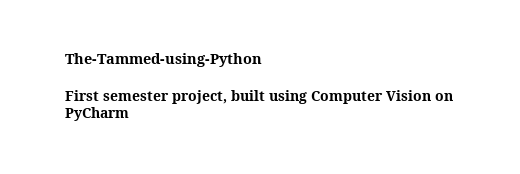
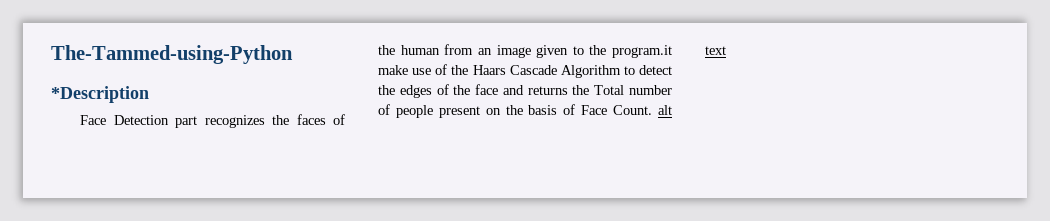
- First semester project, built using Computer Vision on PyCharm
+ *Description
+ Face Detection part recognizes the faces of the human from an image given to the program.it make use of the Haars Cascade Algorithm to detect the edges of the face and returns the Total number of people present on the basis of Face Count. alt text

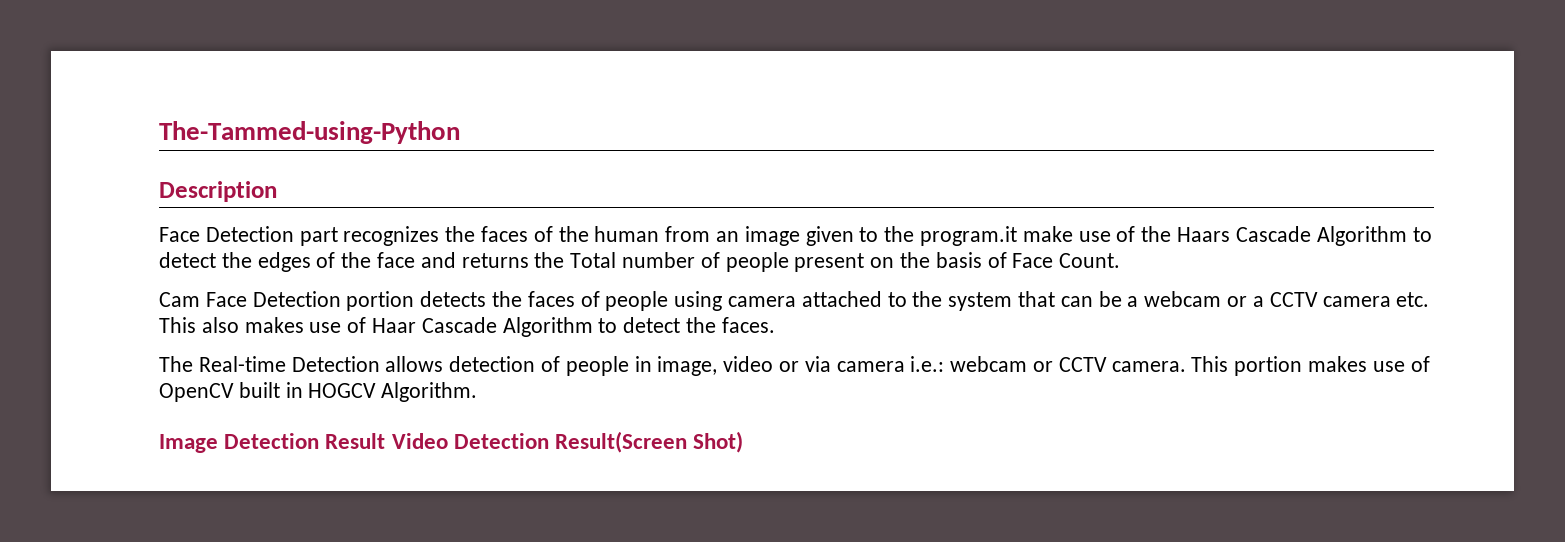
- *Description
+ Description
- Face Detection part recognizes the faces of the human from an image given to the program.it make use of the Haars Cascade Algorithm to detect the edges of the face and returns the Total number of people present on the basis of Face Count. alt text
+ Face Detection part recognizes the faces of the human from an image given to the program.it make use of the Haars Cascade Algorithm to detect the edges of the face and returns the Total number of people present on the basis of Face Count.
+ Cam Face Detection portion detects the faces of people using camera attached to the system that can be a webcam or a CCTV camera etc. This also makes use of Haar Cascade Algorithm to detect the faces.
+ The Real-time Detection allows detection of people in image, video or via camera i.e.: webcam or CCTV camera. This portion makes use of OpenCV built in HOGCV Algorithm.
+ Image Detection Result Video Detection Result(Screen Shot)

